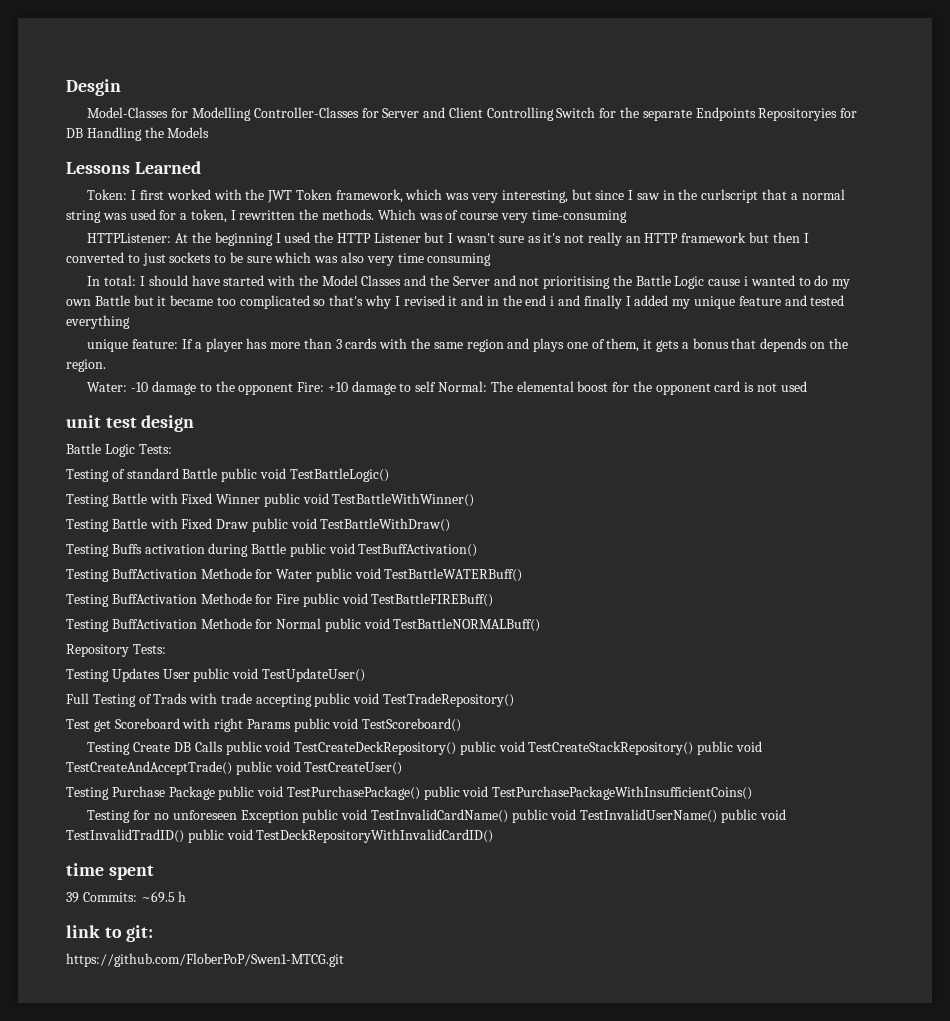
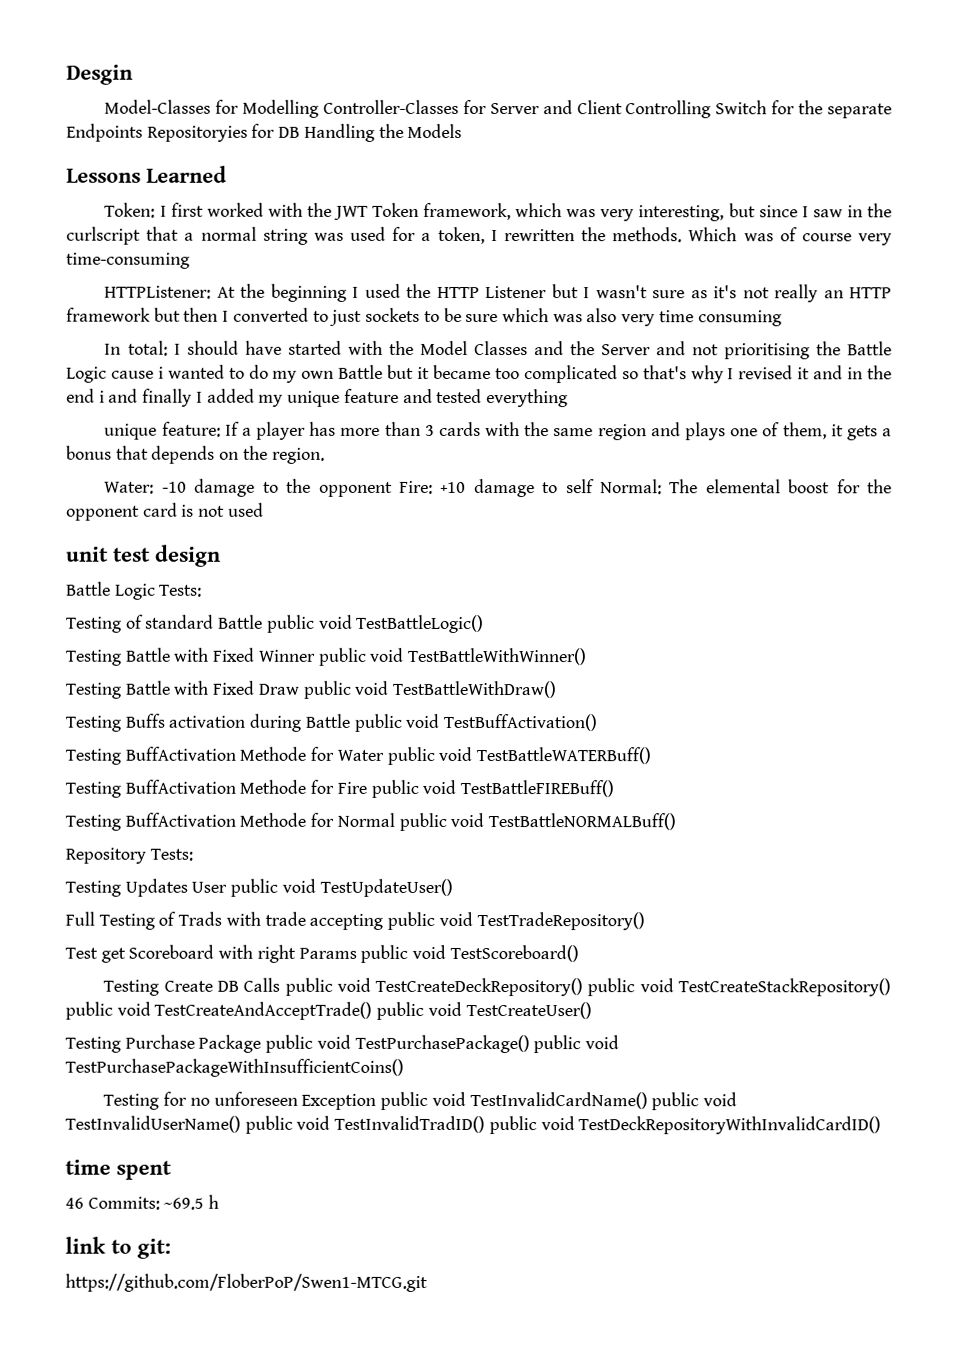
- 39 Commits: ~69.5 h
+ 46 Commits: ~69.5 h

